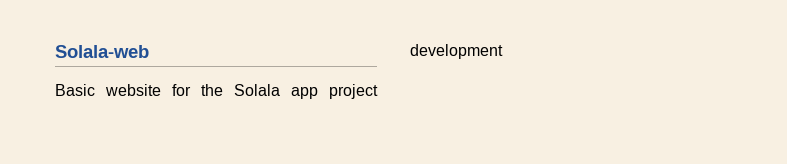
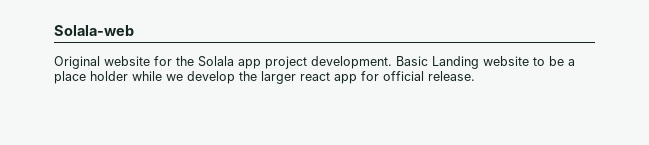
- Basic website for the Solala app project development
+ Original website for the Solala app project development. Basic Landing website to be a place holder while we develop the larger react app for official release.

